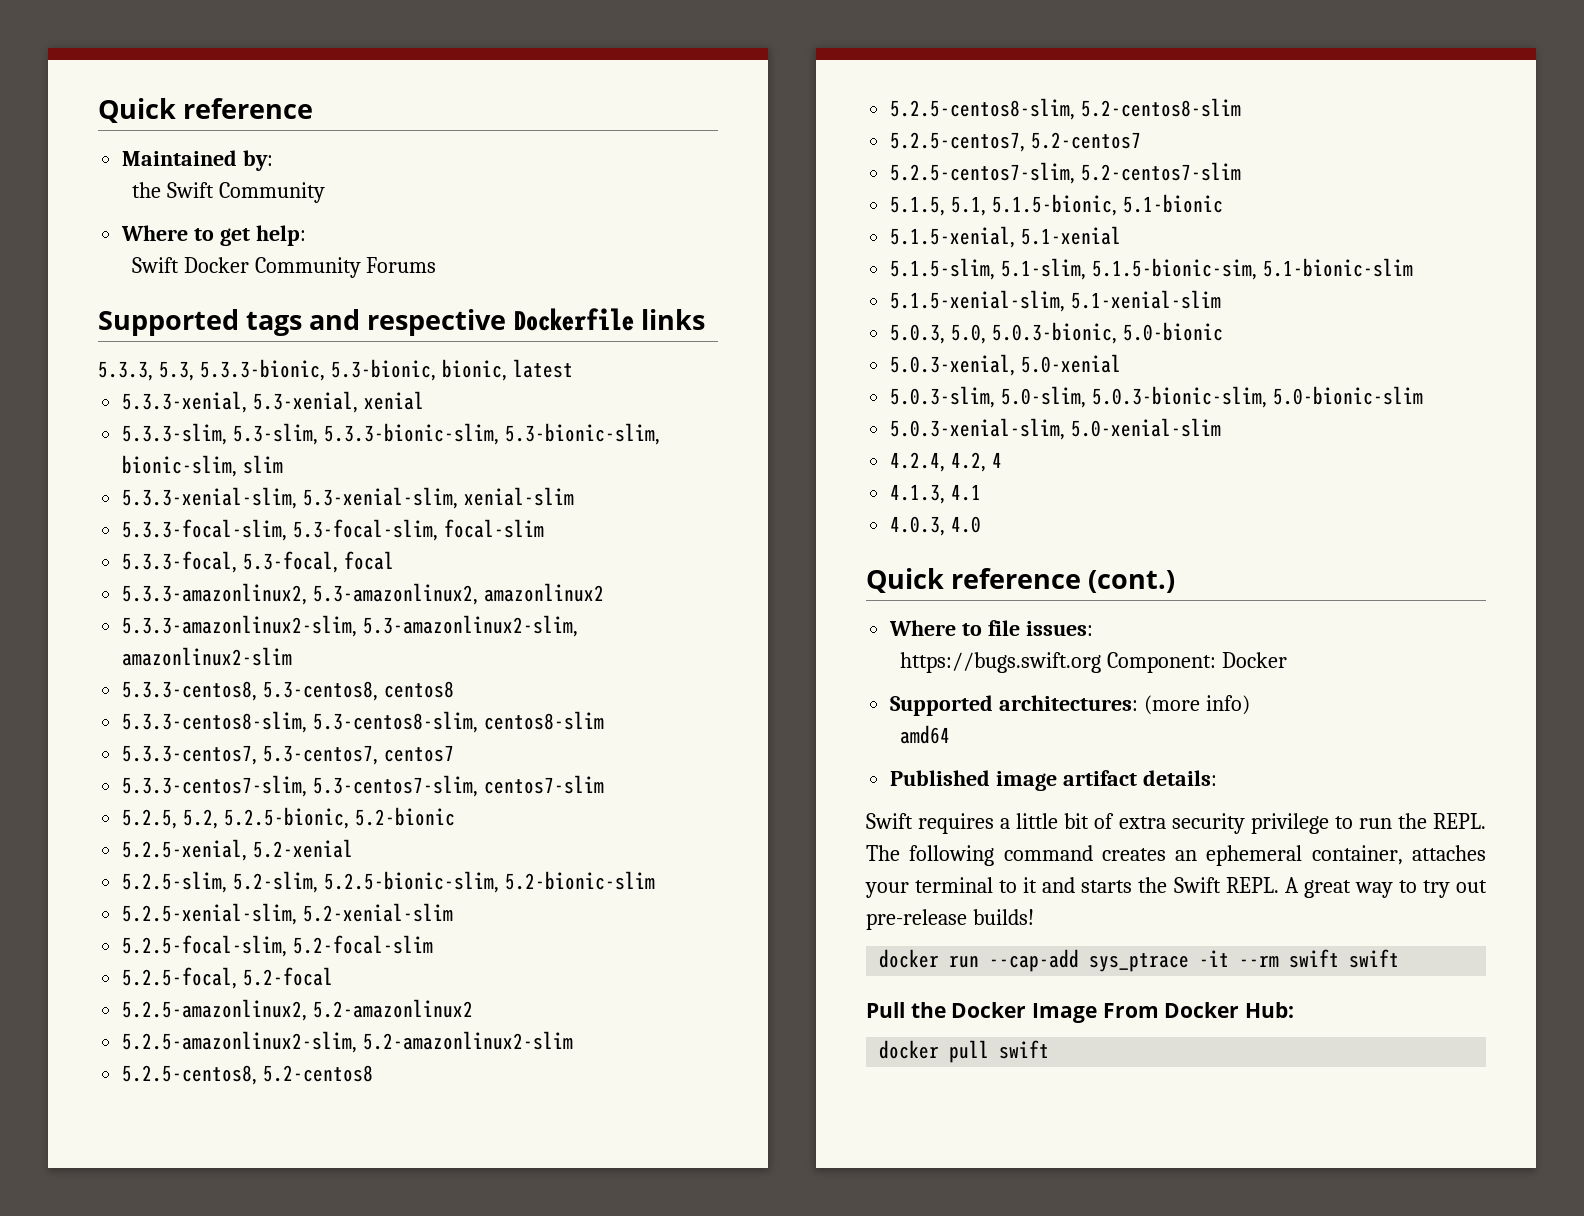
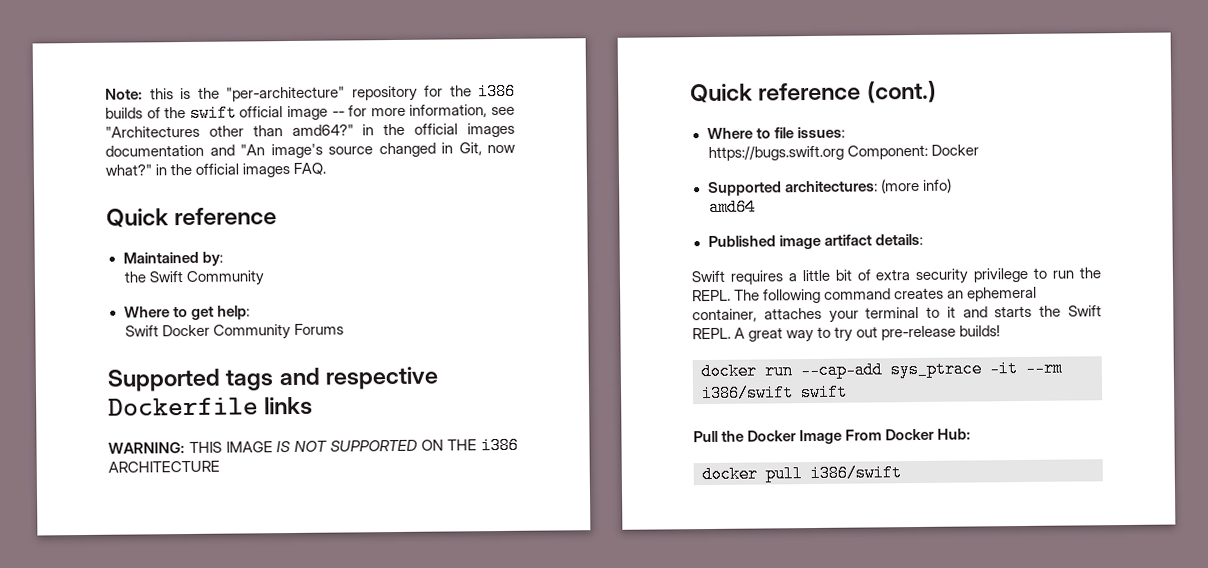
+ Note: this is the "per-architecture" repository for the i386 builds of the swift official image -- for more information, see "Architectures other than amd64?" in the official images documentation and "An image's source changed in Git, now what?" in the official images FAQ.
- 5.3.3, 5.3, 5.3.3-bionic, 5.3-bionic, bionic, latest
- 5.3.3-xenial, 5.3-xenial, xenial
- 5.3.3-slim, 5.3-slim, 5.3.3-bionic-slim, 5.3-bionic-slim, bionic-slim, slim
- 5.3.3-xenial-slim, 5.3-xenial-slim, xenial-slim
- 5.3.3-focal-slim, 5.3-focal-slim, focal-slim
- 5.3.3-focal, 5.3-focal, focal
- 5.3.3-amazonlinux2, 5.3-amazonlinux2, amazonlinux2
- 5.3.3-amazonlinux2-slim, 5.3-amazonlinux2-slim, amazonlinux2-slim
- 5.3.3-centos8, 5.3-centos8, centos8
- 5.3.3-centos8-slim, 5.3-centos8-slim, centos8-slim
- 5.3.3-centos7, 5.3-centos7, centos7
- 5.3.3-centos7-slim, 5.3-centos7-slim, centos7-slim
- 5.2.5, 5.2, 5.2.5-bionic, 5.2-bionic
- 5.2.5-xenial, 5.2-xenial
- 5.2.5-slim, 5.2-slim, 5.2.5-bionic-slim, 5.2-bionic-slim
- 5.2.5-xenial-slim, 5.2-xenial-slim
- 5.2.5-focal-slim, 5.2-focal-slim
- 5.2.5-focal, 5.2-focal
- 5.2.5-amazonlinux2, 5.2-amazonlinux2
- 5.2.5-amazonlinux2-slim, 5.2-amazonlinux2-slim
- 5.2.5-centos8, 5.2-centos8
- 5.2.5-centos8-slim, 5.2-centos8-slim
- 5.2.5-centos7, 5.2-centos7
- 5.2.5-centos7-slim, 5.2-centos7-slim
- 5.1.5, 5.1, 5.1.5-bionic, 5.1-bionic
- 5.1.5-xenial, 5.1-xenial
- 5.1.5-slim, 5.1-slim, 5.1.5-bionic-sim, 5.1-bionic-slim
- 5.1.5-xenial-slim, 5.1-xenial-slim
- 5.0.3, 5.0, 5.0.3-bionic, 5.0-bionic
- 5.0.3-xenial, 5.0-xenial
- 5.0.3-slim, 5.0-slim, 5.0.3-bionic-slim, 5.0-bionic-slim
- 5.0.3-xenial-slim, 5.0-xenial-slim
- 4.2.4, 4.2, 4
- 4.1.3, 4.1
- 4.0.3, 4.0
+ WARNING: THIS IMAGE IS NOT SUPPORTED ON THE i386 ARCHITECTURE
- docker run --cap-add sys_ptrace -it --rm swift swift
+ docker run --cap-add sys_ptrace -it --rm i386/swift swift
- docker pull swift
+ docker pull i386/swift

